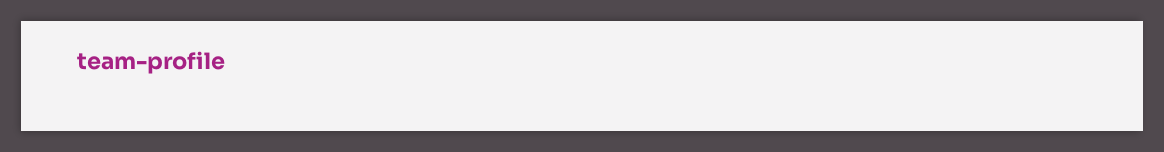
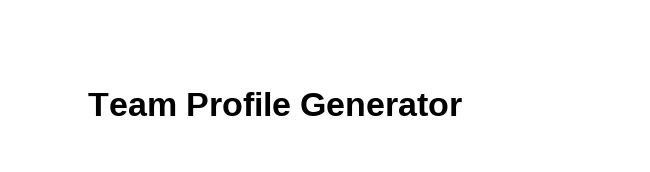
- team-profile
+ Team Profile Generator

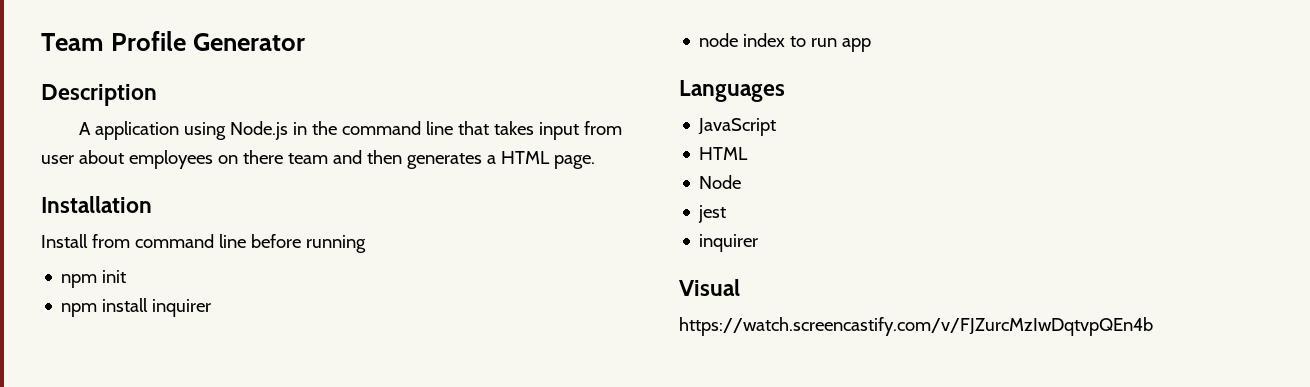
+ Description
+ A application using Node.js in the command line that takes input from user about employees on there team and then generates a HTML page.
+ Installation
+ Install from command line before running
+ npm init
+ npm install inquirer
+ node index to run app
+ Languages
+ JavaScript
+ HTML
+ Node
+ jest
+ inquirer
+ Visual
+ https://watch.screencastify.com/v/FJZurcMzIwDqtvpQEn4b

